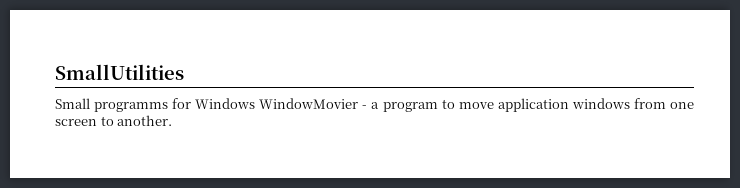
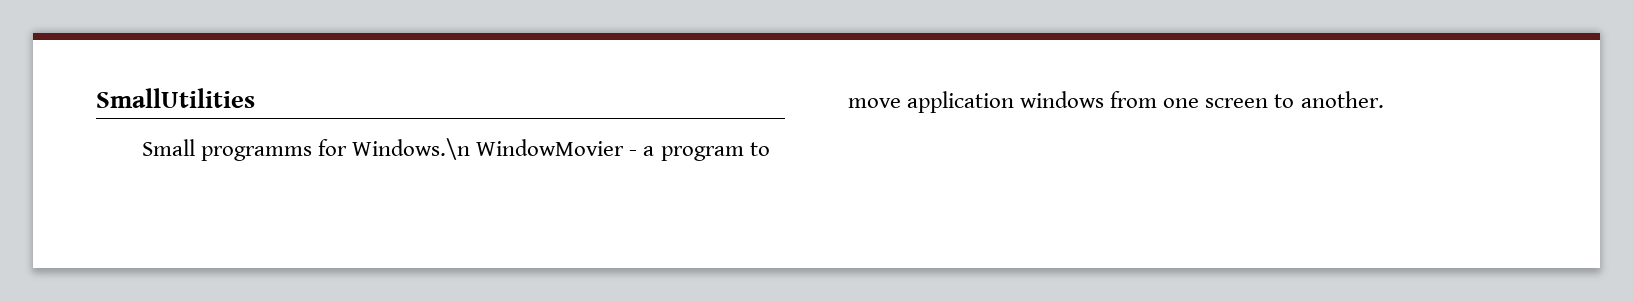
- Small programms for Windows WindowMovier - a program to move application windows from one screen to another.
+ Small programms for Windows.\n WindowMovier - a program to move application windows from one screen to another.

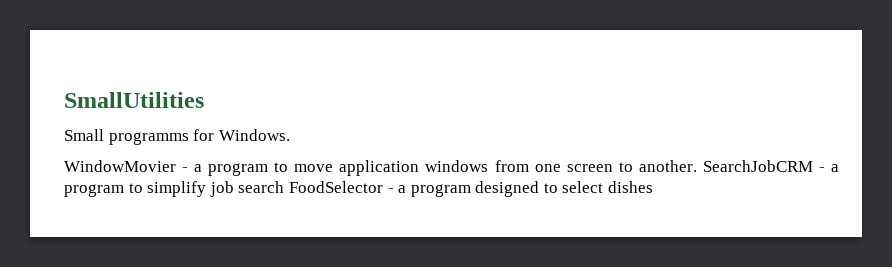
- Small programms for Windows.\n WindowMovier - a program to move application windows from one screen to another.
+ Small programms for Windows.
+ WindowMovier - a program to move application windows from one screen to another.
+ SearchJobCRM - a program to simplify job search FoodSelector - a program designed to select dishes

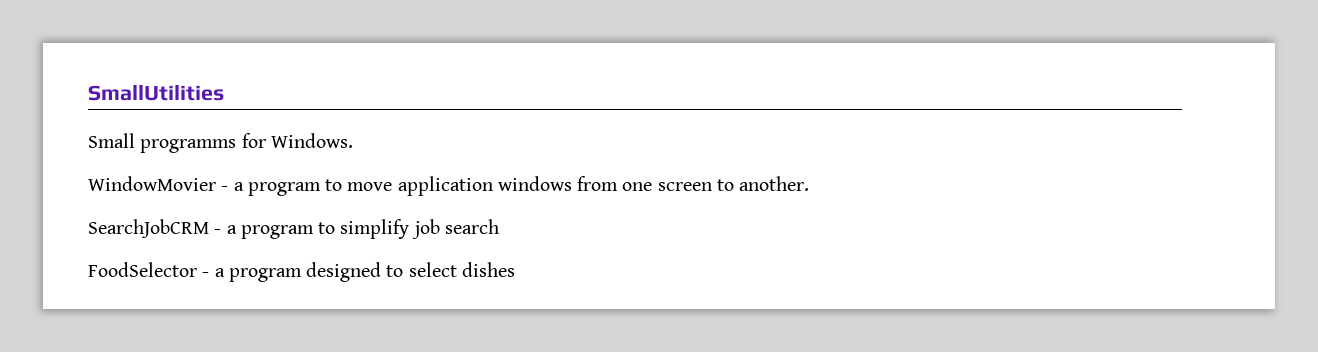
- WindowMovier - a program to move application windows from one screen to another. SearchJobCRM - a program to simplify job search FoodSelector - a program designed to select dishes
+ WindowMovier - a program to move application windows from one screen to another.
+ SearchJobCRM - a program to simplify job search
+ FoodSelector - a program designed to select dishes

